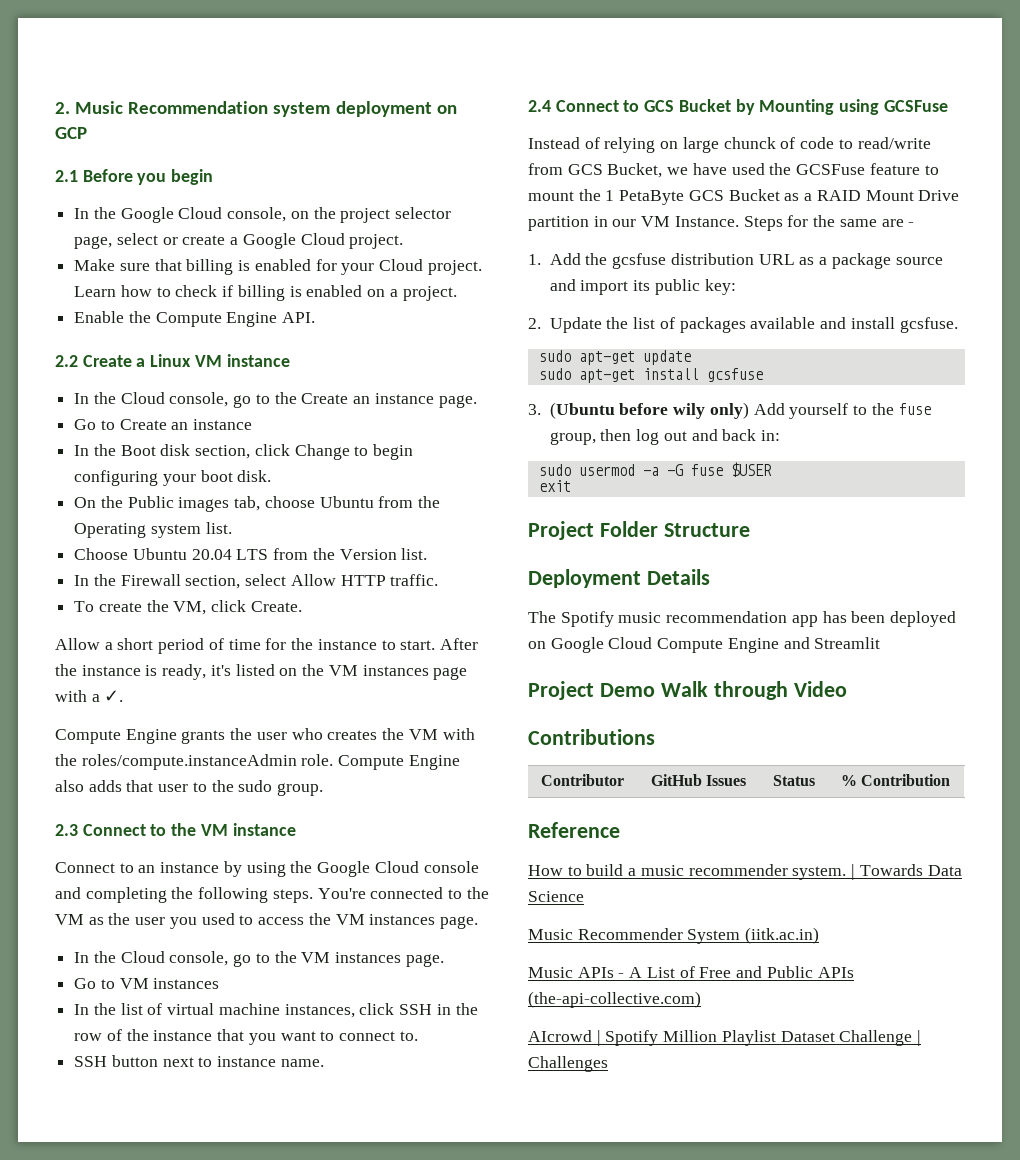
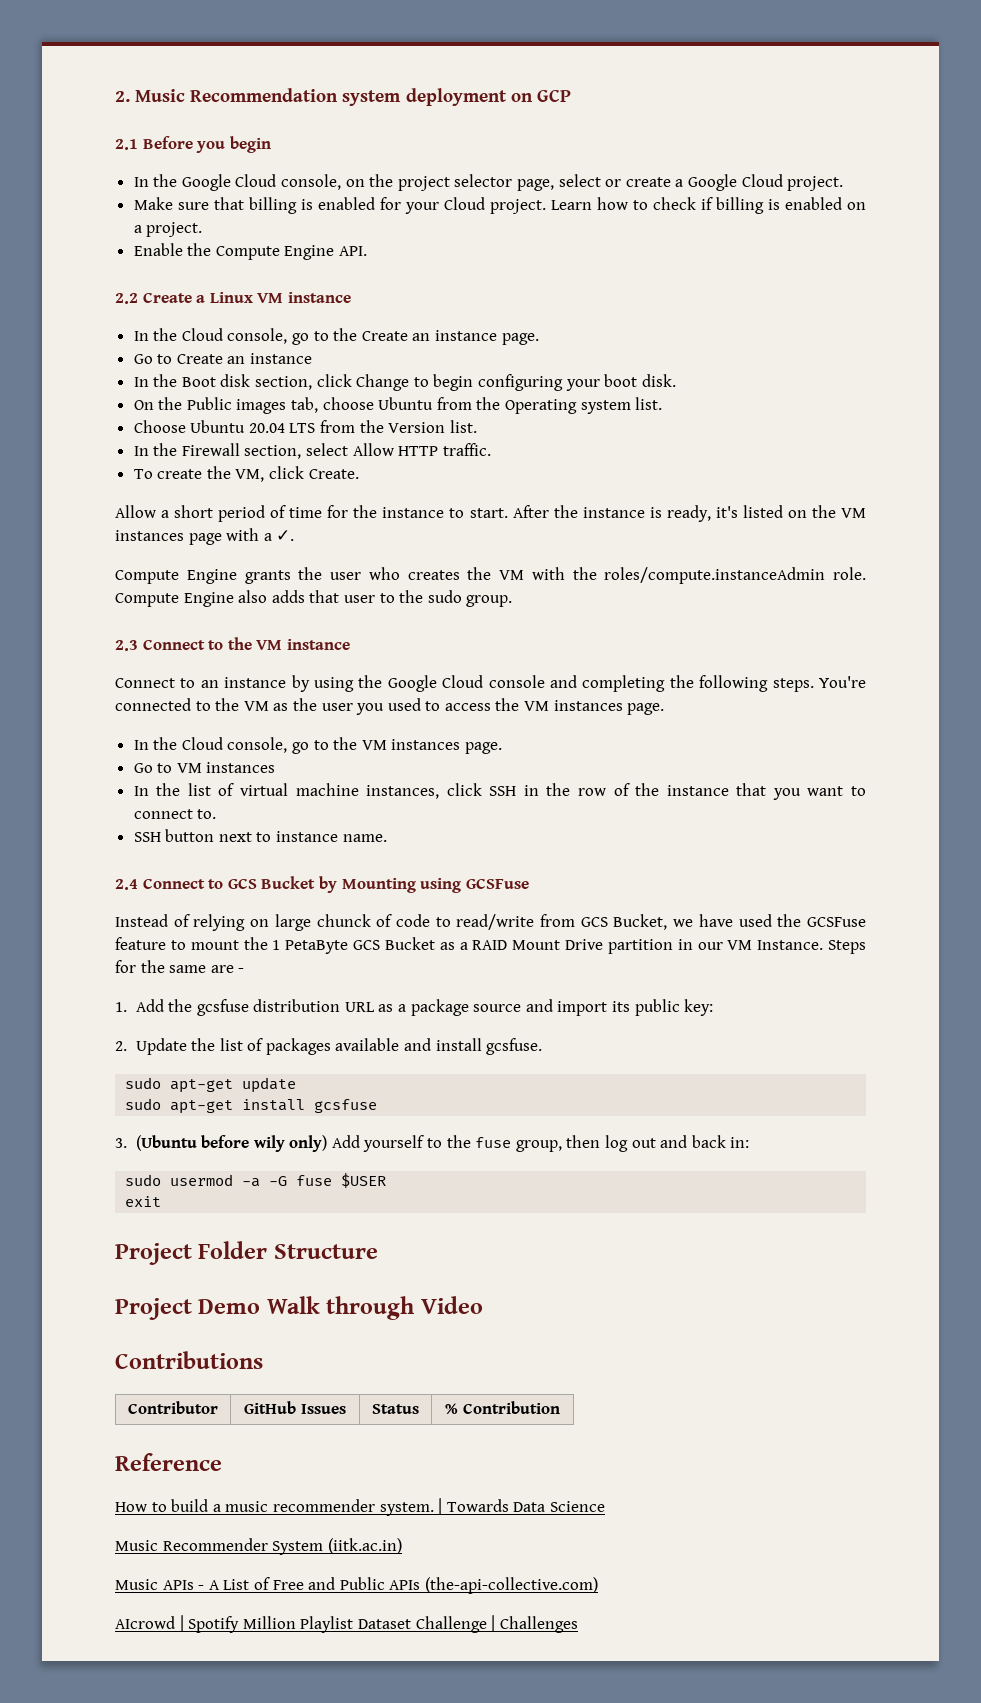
- Deployment Details
- The Spotify music recommendation app has been deployed on Google Cloud Compute Engine and Streamlit

